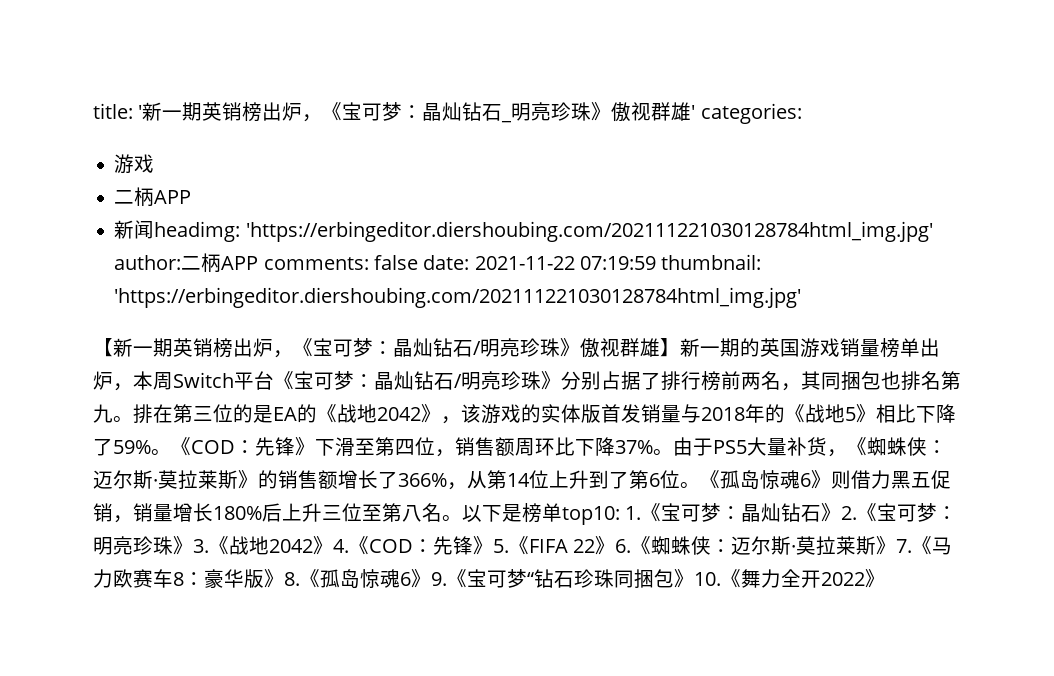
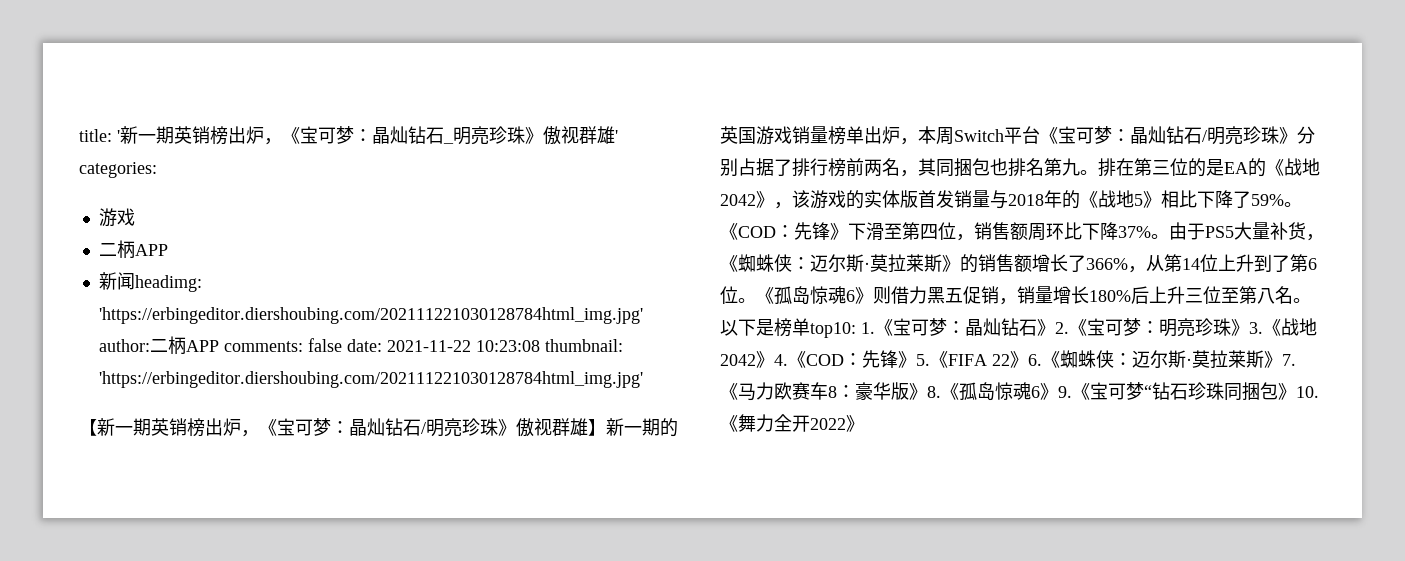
- 新闻headimg: 'https://erbingeditor.diershoubing.com/202111221030128784html_img.jpg' author:二柄APP comments: false date: 2021-11-22 07:19:59 thumbnail: 'https://erbingeditor.diershoubing.com/202111221030128784html_img.jpg'
+ 新闻headimg: 'https://erbingeditor.diershoubing.com/202111221030128784html_img.jpg' author:二柄APP comments: false date: 2021-11-22 10:23:08 thumbnail: 'https://erbingeditor.diershoubing.com/202111221030128784html_img.jpg'

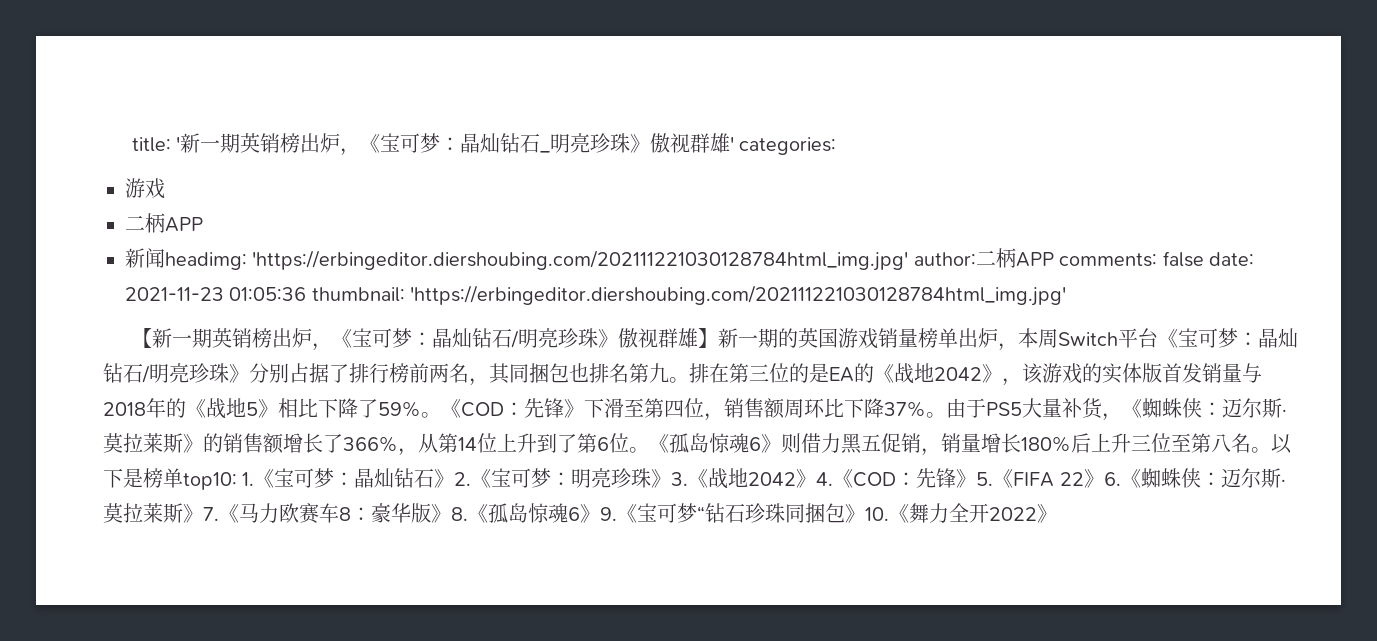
- 新闻headimg: 'https://erbingeditor.diershoubing.com/202111221030128784html_img.jpg' author:二柄APP comments: false date: 2021-11-22 10:23:08 thumbnail: 'https://erbingeditor.diershoubing.com/202111221030128784html_img.jpg'
+ 新闻headimg: 'https://erbingeditor.diershoubing.com/202111221030128784html_img.jpg' author:二柄APP comments: false date: 2021-11-23 01:05:36 thumbnail: 'https://erbingeditor.diershoubing.com/202111221030128784html_img.jpg'

